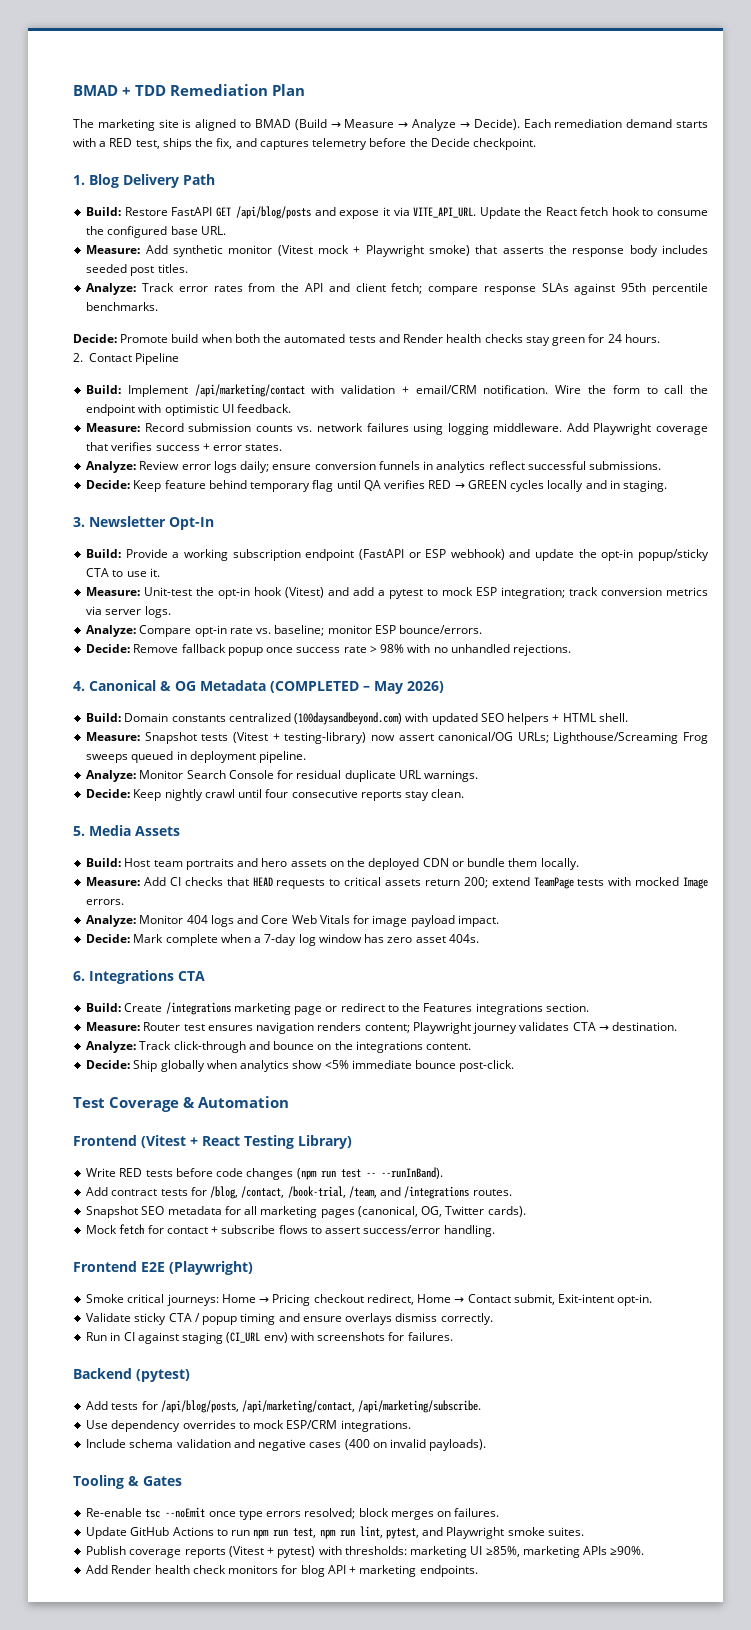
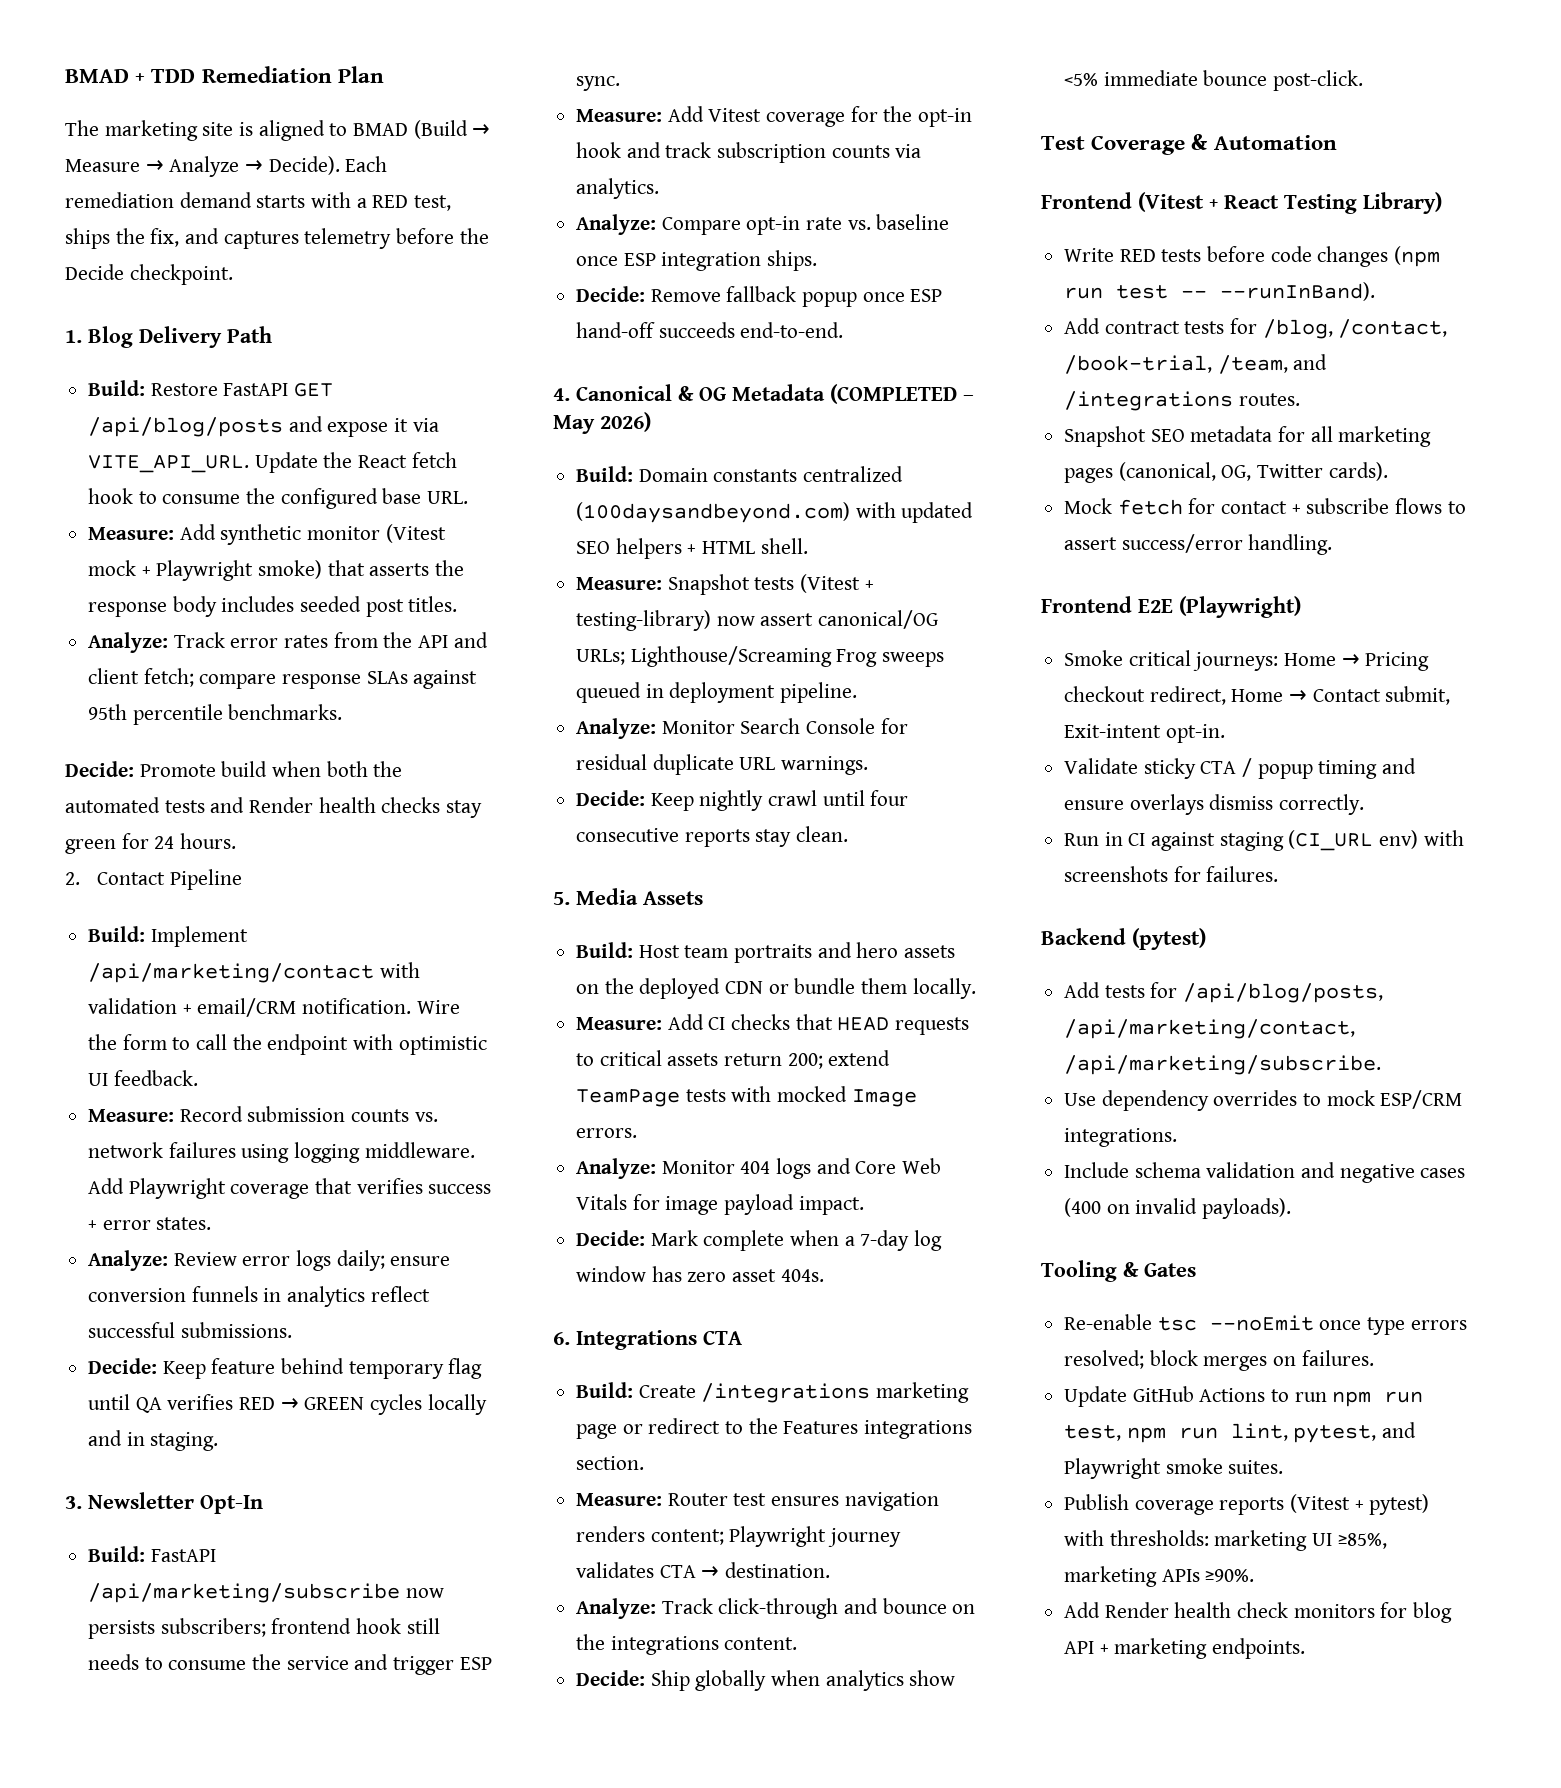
- Build: Provide a working subscription endpoint (FastAPI or ESP webhook) and update the opt-in popup/sticky CTA to use it.
- Measure: Unit-test the opt-in hook (Vitest) and add a pytest to mock ESP integration; track conversion metrics via server logs.
+ Build: FastAPI /api/marketing/subscribe now persists subscribers; frontend hook still needs to consume the service and trigger ESP sync.
+ Measure: Add Vitest coverage for the opt-in hook and track subscription counts via analytics.
- Analyze: Compare opt-in rate vs. baseline; monitor ESP bounce/errors.
+ Analyze: Compare opt-in rate vs. baseline once ESP integration ships.
- Decide: Remove fallback popup once success rate > 98% with no unhandled rejections.
+ Decide: Remove fallback popup once ESP hand-off succeeds end-to-end.

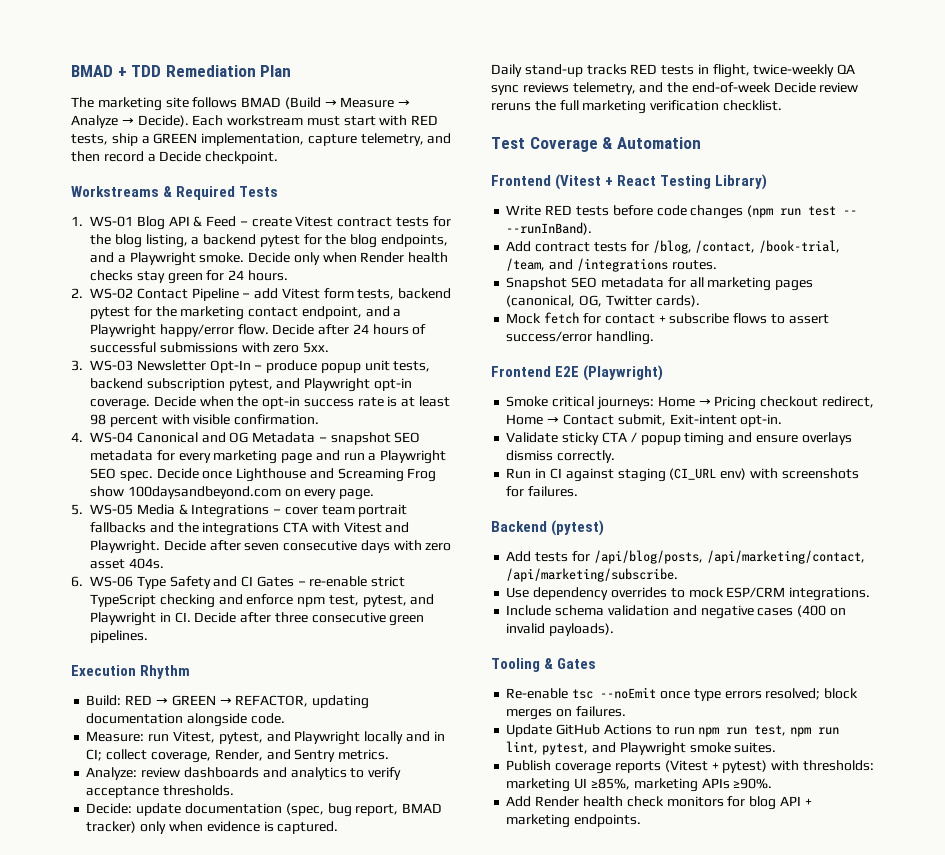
- The marketing site is aligned to BMAD (Build → Measure → Analyze → Decide).
+ The marketing site follows BMAD (Build → Measure → Analyze → Decide).
- Each remediation demand starts with a RED test, ships the fix, and captures telemetry before the Decide checkpoint.
- 1. Blog Delivery Path
- Build: Restore FastAPI GET /api/blog/posts and expose it via VITE_API_URL. Update the React fetch hook to consume the configured base URL.
- Measure: Add synthetic monitor (Vitest mock + Playwright smoke) that asserts the response body includes seeded post titles.
- Analyze: Track error rates from the API and client fetch; compare response SLAs against 95th percentile benchmarks.
- Decide: Promote build when both the automated tests and Render health checks stay green for 24 hours.
+ Each workstream must start with RED tests, ship a GREEN implementation, capture telemetry, and then record a Decide checkpoint.
+ Workstreams & Required Tests
+ 1. WS-01 Blog API & Feed – create Vitest contract tests for the blog listing, a backend pytest for the blog endpoints, and a Playwright smoke. Decide only when Render health checks stay green for 24 hours.
- 2. Contact Pipeline
- Build: Implement /api/marketing/contact with validation + email/CRM notification. Wire the form to call the endpoint with optimistic UI feedback.
- Measure: Record submission counts vs. network failures using logging middleware. Add Playwright coverage that verifies success + error states.
- Analyze: Review error logs daily; ensure conversion funnels in analytics reflect successful submissions.
- Decide: Keep feature behind temporary flag until QA verifies RED → GREEN cycles locally and in staging.
- 3. Newsletter Opt-In
- Build: FastAPI /api/marketing/subscribe now persists subscribers; frontend hook still needs to consume the service and trigger ESP sync.
- Measure: Add Vitest coverage for the opt-in hook and track subscription counts via analytics.
- Analyze: Compare opt-in rate vs. baseline once ESP integration ships.
- Decide: Remove fallback popup once ESP hand-off succeeds end-to-end.
- 4. Canonical & OG Metadata (COMPLETED – May 2026)
- Build: Domain constants centralized (100daysandbeyond.com) with updated SEO helpers + HTML shell.
- Measure: Snapshot tests (Vitest + testing-library) now assert canonical/OG URLs; Lighthouse/Screaming Frog sweeps queued in deployment pipeline.
- Analyze: Monitor Search Console for residual duplicate URL warnings.
- Decide: Keep nightly crawl until four consecutive reports stay clean.
- 5. Media Assets
- Build: Host team portraits and hero assets on the deployed CDN or bundle them locally.
- Measure: Add CI checks that HEAD requests to critical assets return 200; extend TeamPage tests with mocked Image errors.
- Analyze: Monitor 404 logs and Core Web Vitals for image payload impact.
- Decide: Mark complete when a 7-day log window has zero asset 404s.
- 6. Integrations CTA
- Build: Create /integrations marketing page or redirect to the Features integrations section.
- Measure: Router test ensures navigation renders content; Playwright journey validates CTA → destination.
- Analyze: Track click-through and bounce on the integrations content.
- Decide: Ship globally when analytics show <5% immediate bounce post-click.
+ 2. WS-02 Contact Pipeline – add Vitest form tests, backend pytest for the marketing contact endpoint, and a Playwright happy/error flow. Decide after 24 hours of successful submissions with zero 5xx.
+ 3. WS-03 Newsletter Opt-In – produce popup unit tests, backend subscription pytest, and Playwright opt-in coverage. Decide when the opt-in success rate is at least 98 percent with visible confirmation.
+ 4. WS-04 Canonical and OG Metadata – snapshot SEO metadata for every marketing page and run a Playwright SEO spec. Decide once Lighthouse and Screaming Frog show 100daysandbeyond.com on every page.
+ 5. WS-05 Media & Integrations – cover team portrait fallbacks and the integrations CTA with Vitest and Playwright. Decide after seven consecutive days with zero asset 404s.
+ 6. WS-06 Type Safety and CI Gates – re-enable strict TypeScript checking and enforce npm test, pytest, and Playwright in CI. Decide after three consecutive green pipelines.
+ Execution Rhythm
+ Build: RED → GREEN → REFACTOR, updating documentation alongside code.
+ Measure: run Vitest, pytest, and Playwright locally and in CI; collect coverage, Render, and Sentry metrics.
+ Analyze: review dashboards and analytics to verify acceptance thresholds.
+ Decide: update documentation (spec, bug report, BMAD tracker) only when evidence is captured.
+ Daily stand-up tracks RED tests in flight, twice-weekly QA sync reviews telemetry, and the end-of-week Decide review reruns the full marketing verification checklist.

